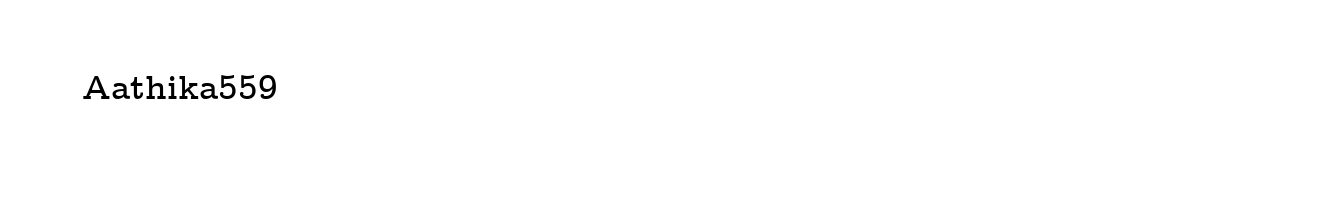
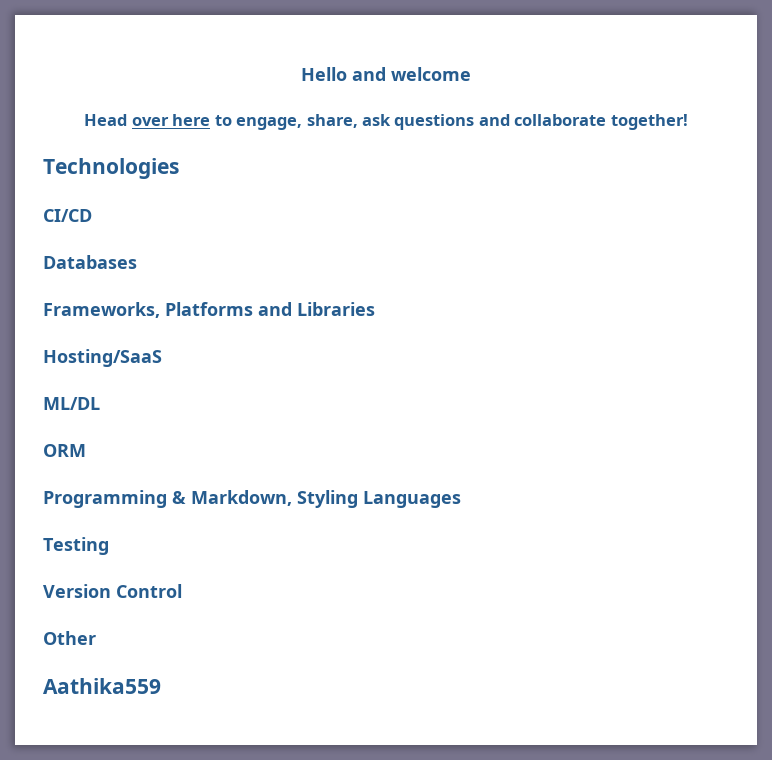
+ Hello and welcome
+ Head over here to engage, share, ask questions and collaborate together!
+ Technologies
+ CI/CD
+ Databases
+ Frameworks, Platforms and Libraries
+ Hosting/SaaS
+ ML/DL
+ ORM
+ Programming & Markdown, Styling Languages
+ Testing
+ Version Control
+ Other

